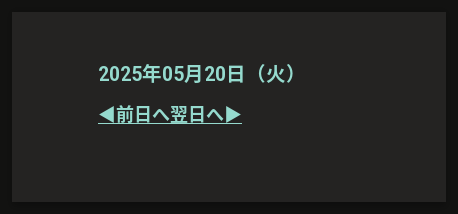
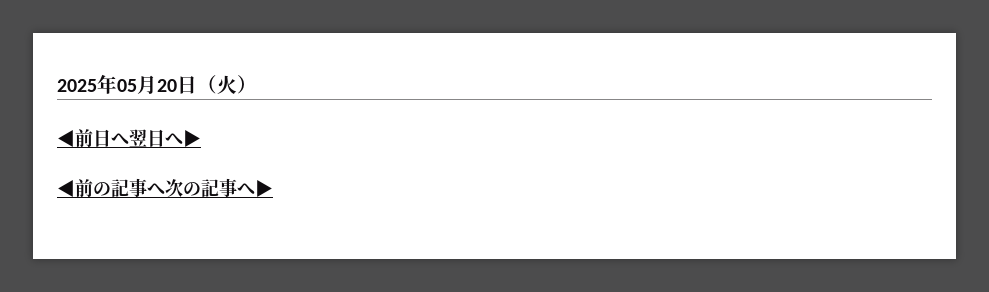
+ ◀前の記事へ次の記事へ▶

